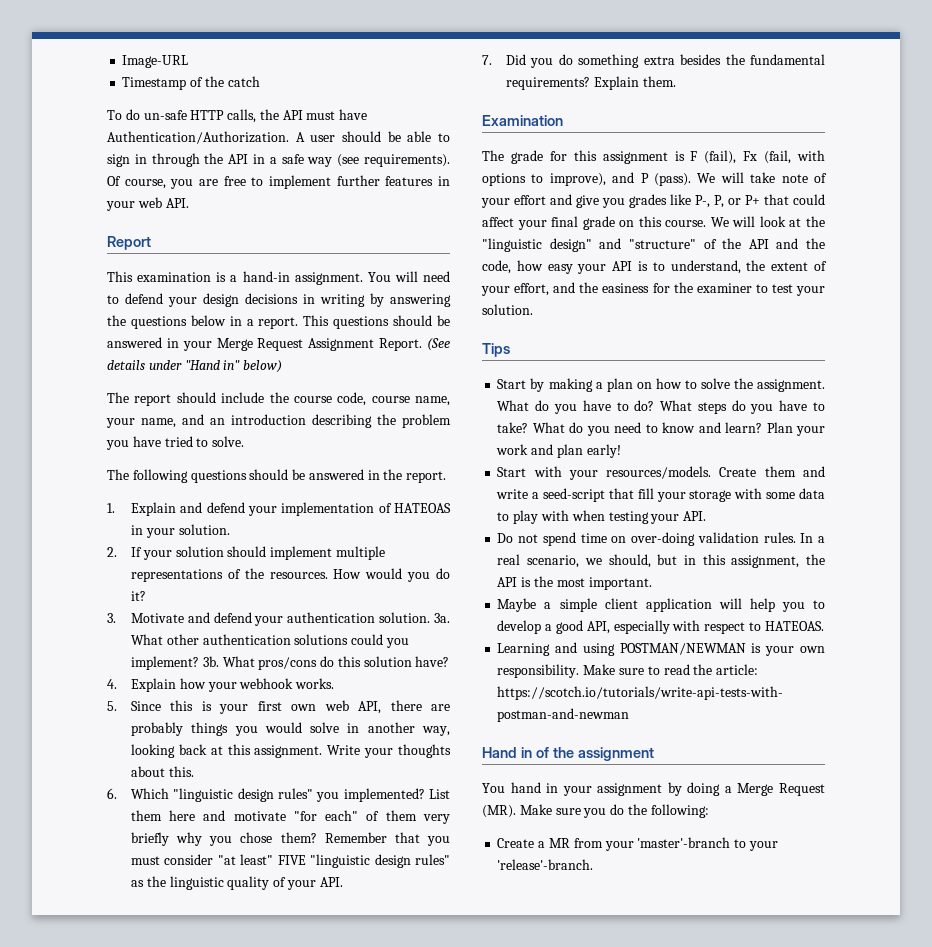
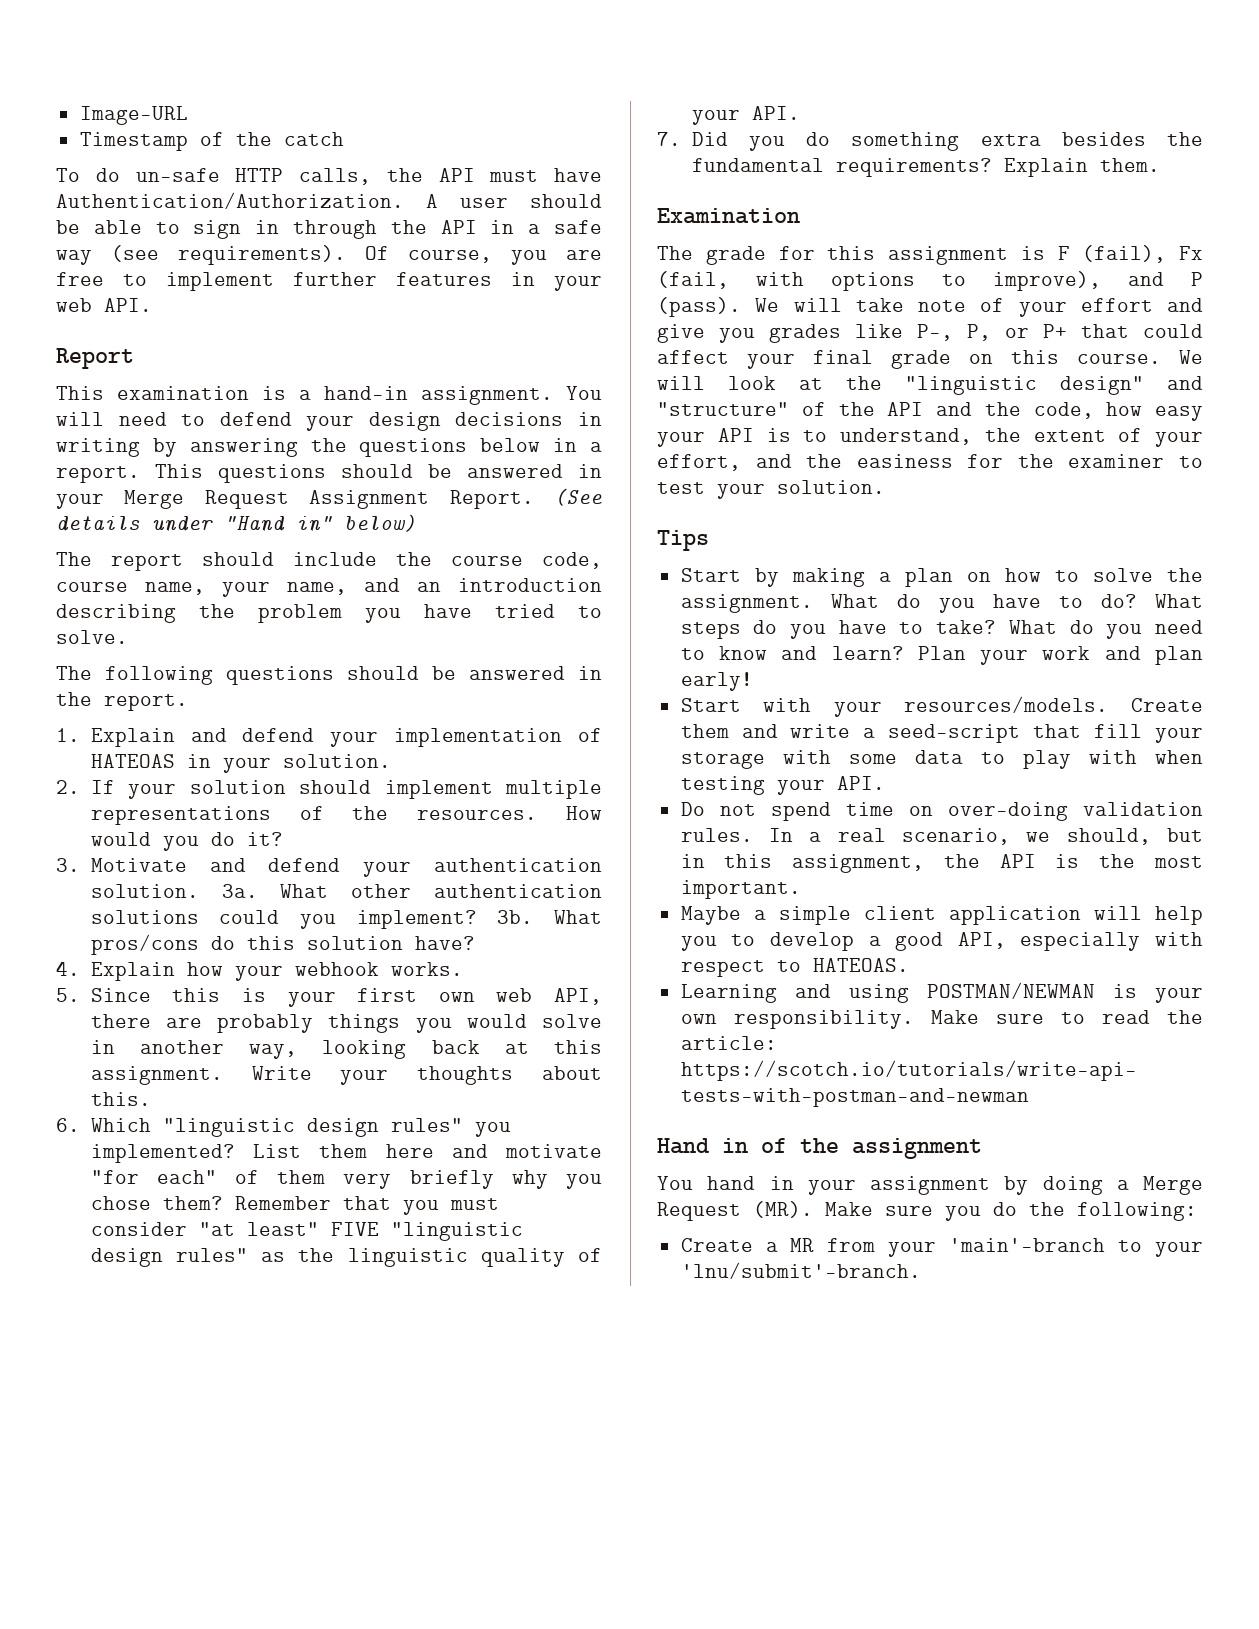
- Create a MR from your 'master'-branch to your 'release'-branch.
+ Create a MR from your 'main'-branch to your 'lnu/submit'-branch.

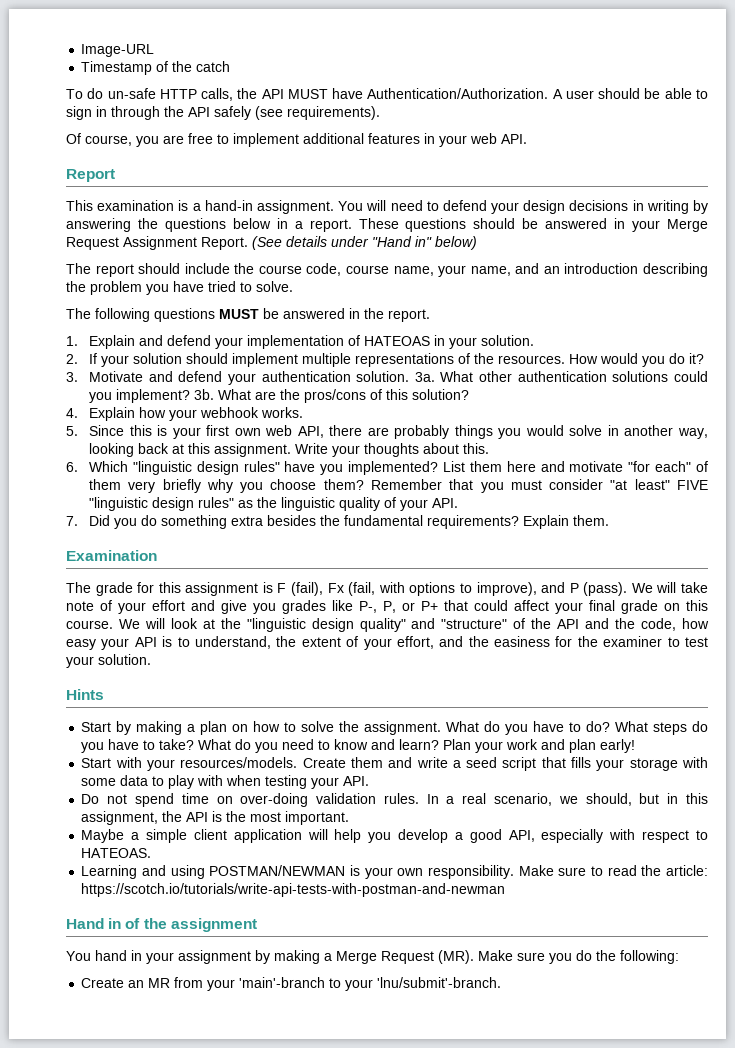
- To do un-safe HTTP calls, the API must have Authentication/Authorization.
+ To do un-safe HTTP calls, the API MUST have Authentication/Authorization.
- A user should be able to sign in through the API in a safe way (see requirements). Of course, you are free to implement further features in your web API.
+ A user should be able to sign in through the API safely (see requirements).
+ Of course, you are free to implement additional features in your web API.
- This questions should be answered in your Merge Request Assignment Report.
+ These questions should be answered in your Merge Request Assignment Report.
- The following questions should be answered in the report.
+ The following questions MUST be answered in the report.
- What pros/cons do this solution have?
+ What are the pros/cons of this solution?
- 6. Which "linguistic design rules" you implemented?
+ 6. Which "linguistic design rules" have you implemented?
- List them here and motivate "for each" of them very briefly why you chose them?
+ List them here and motivate "for each" of them very briefly why you choose them?
- We will look at the "linguistic design" and "structure" of the API and the code, how easy your API is to understand, the extent of your effort, and the easiness for the examiner to test your solution.
+ We will look at the "linguistic design quality" and "structure" of the API and the code, how easy your API is to understand, the extent of your effort, and the easiness for the examiner to test your solution.
- Tips
+ Hints
- Create them and write a seed-script that fill your storage with some data to play with when testing your API.
+ Create them and write a seed script that fills your storage with some data to play with when testing your API.
- Maybe a simple client application will help you to develop a good API, especially with respect to HATEOAS.
+ Maybe a simple client application will help you develop a good API, especially with respect to HATEOAS.
- You hand in your assignment by doing a Merge Request (MR). Make sure you do the following:
+ You hand in your assignment by making a Merge Request (MR). Make sure you do the following:
- Create a MR from your 'main'-branch to your 'lnu/submit'-branch.
+ Create an MR from your 'main'-branch to your 'lnu/submit'-branch.

